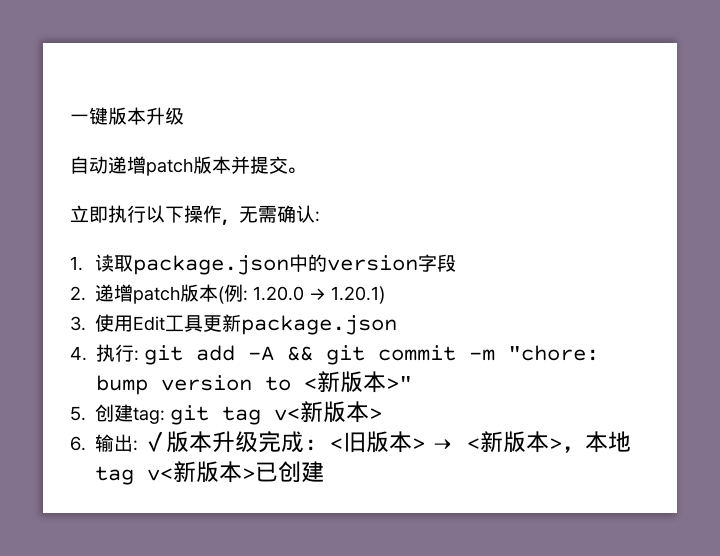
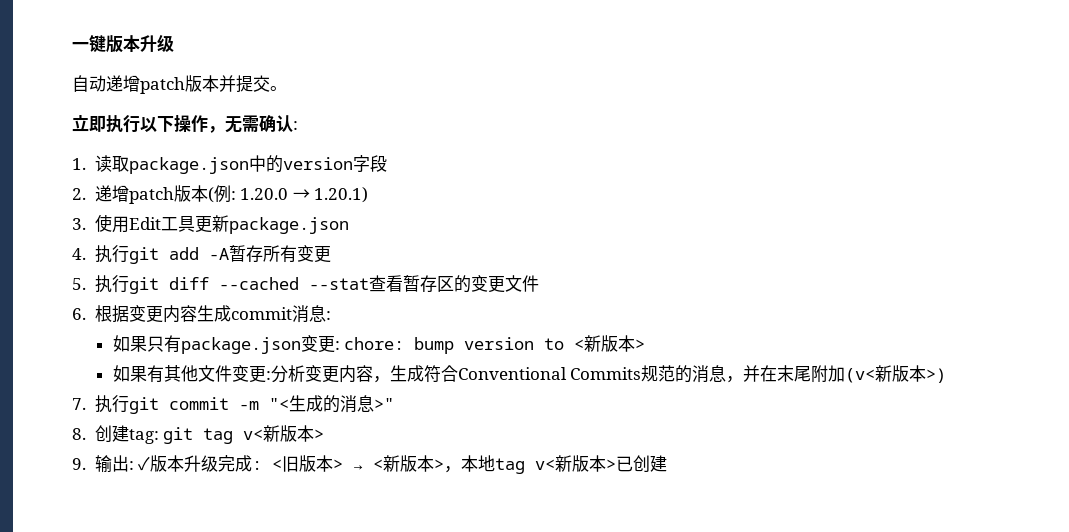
- 4.执行: git add -A && git commit -m "chore: bump version to <新版本>"
+ 4.执行git add -A暂存所有变更
+ 5.执行git diff --cached --stat查看暂存区的变更文件
+ 6.根据变更内容生成commit消息:
+ 如果只有package.json变更: chore: bump version to <新版本>
+ 如果有其他文件变更:分析变更内容，生成符合Conventional Commits规范的消息，并在末尾附加(v<新版本>)
+ 7.执行git commit -m "<生成的消息>"
- 5.创建tag: git tag v<新版本>
+ 8.创建tag: git tag v<新版本>
- 6.输出: ✓版本升级完成: <旧版本> → <新版本>，本地tag v<新版本>已创建
+ 9.输出: ✓版本升级完成: <旧版本> → <新版本>，本地tag v<新版本>已创建

